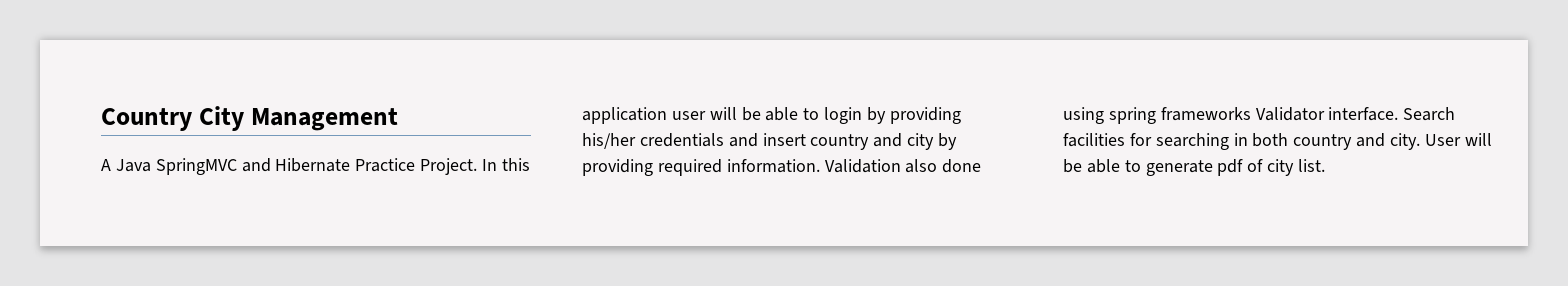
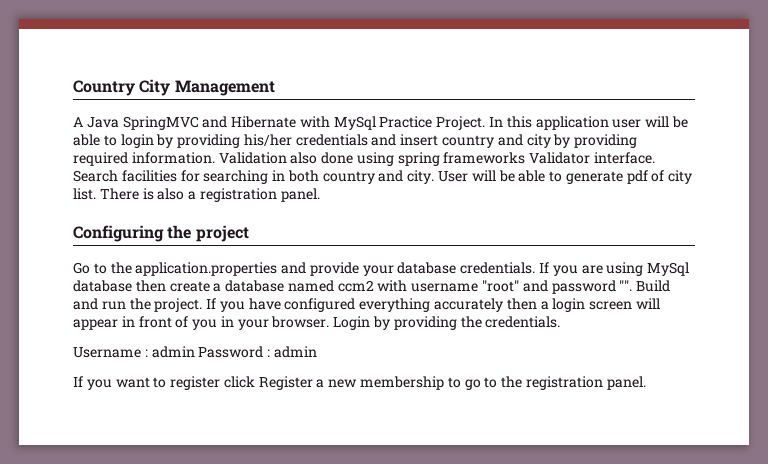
- A Java SpringMVC and Hibernate Practice Project.
+ A Java SpringMVC and Hibernate with MySql Practice Project.
+ There is also a registration panel.
+ Configuring the project
+ Go to the application.properties and provide your database credentials. If you are using MySql database then create a database named ccm2 with username "root" and password "". Build and run the project. If you have configured everything accurately then a login screen will appear in front of you in your browser. Login by providing the credentials.
+ Username : admin Password : admin
+ If you want to register click Register a new membership to go to the registration panel.

